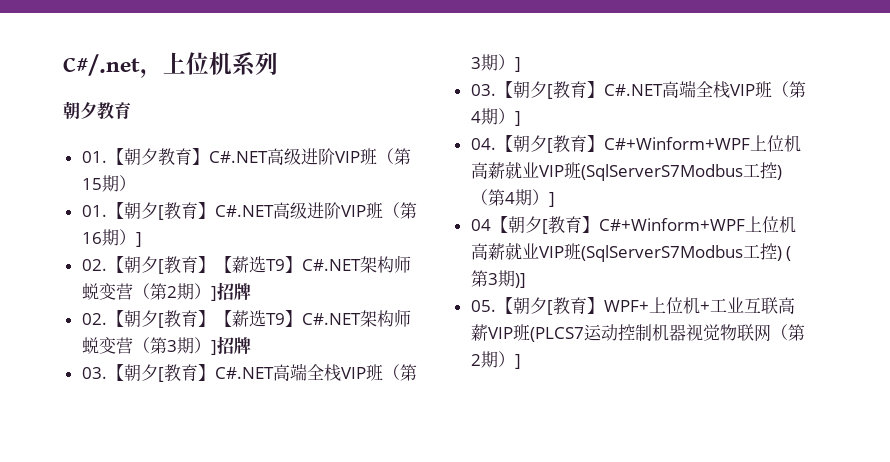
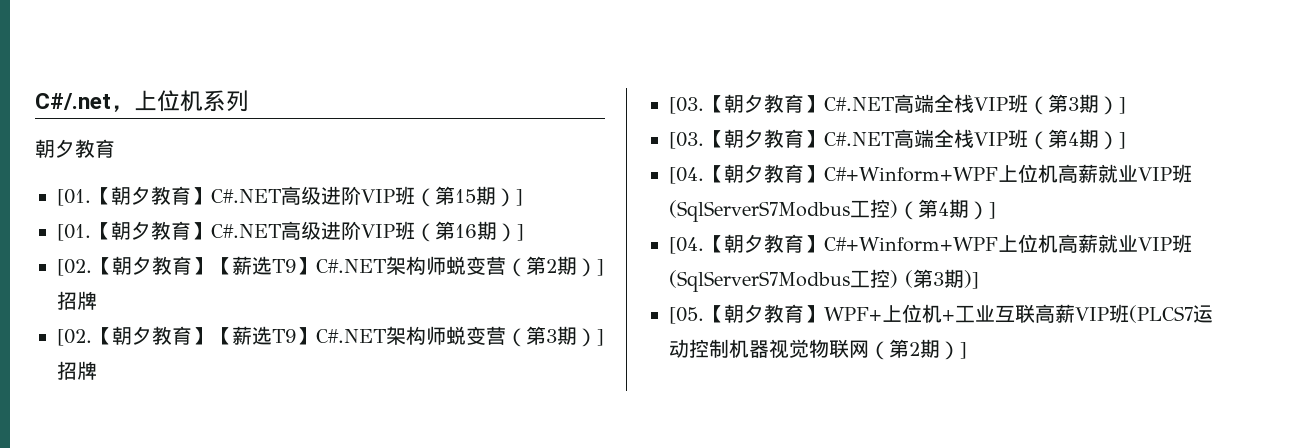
- 01.【朝夕教育】C#.NET高级进阶VIP班（第15期）
- 01.【朝夕[教育】C#.NET高级进阶VIP班（第16期）]
+ [01.【朝夕教育】C#.NET高级进阶VIP班（第15期）]
+ [01.【朝夕教育】C#.NET高级进阶VIP班（第16期）]
- 02.【朝夕[教育】【薪选T9】C#.NET架构师蜕变营（第2期）]招牌
+ [02.【朝夕教育】【薪选T9】C#.NET架构师蜕变营（第2期）]招牌
- 02.【朝夕[教育】【薪选T9】C#.NET架构师蜕变营（第3期）]招牌
+ [02.【朝夕教育】【薪选T9】C#.NET架构师蜕变营（第3期）]招牌
- 03.【朝夕[教育】C#.NET高端全栈VIP班（第3期）]
+ [03.【朝夕教育】C#.NET高端全栈VIP班（第3期）]
- 03.【朝夕[教育】C#.NET高端全栈VIP班（第4期）]
+ [03.【朝夕教育】C#.NET高端全栈VIP班（第4期）]
- 04.【朝夕[教育】C#+Winform+WPF上位机高薪就业VIP班(SqlServerS7Modbus工控)（第4期）]
+ [04.【朝夕教育】C#+Winform+WPF上位机高薪就业VIP班(SqlServerS7Modbus工控)（第4期）]
- 04【朝夕[教育】C#+Winform+WPF上位机高薪就业VIP班(SqlServerS7Modbus工控) (第3期)]
+ [04.【朝夕教育】C#+Winform+WPF上位机高薪就业VIP班(SqlServerS7Modbus工控) (第3期)]
- 05.【朝夕[教育】WPF+上位机+工业互联高薪VIP班(PLCS7运动控制机器视觉物联网（第2期）]
+ [05.【朝夕教育】WPF+上位机+工业互联高薪VIP班(PLCS7运动控制机器视觉物联网（第2期）]

